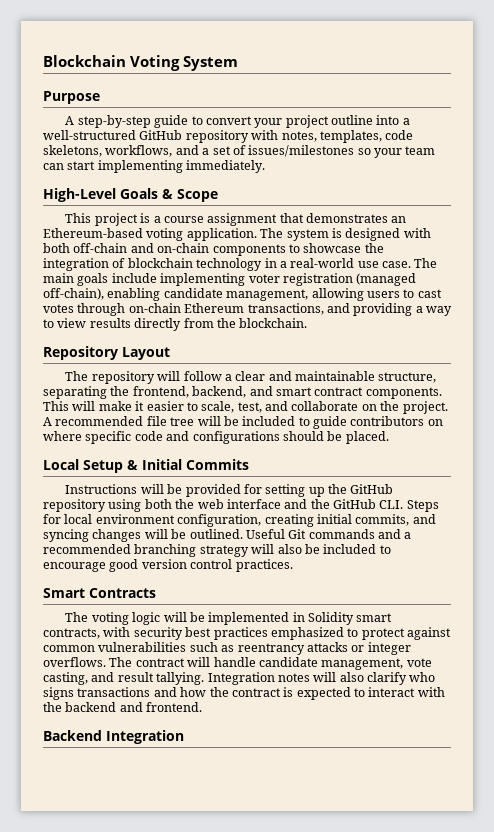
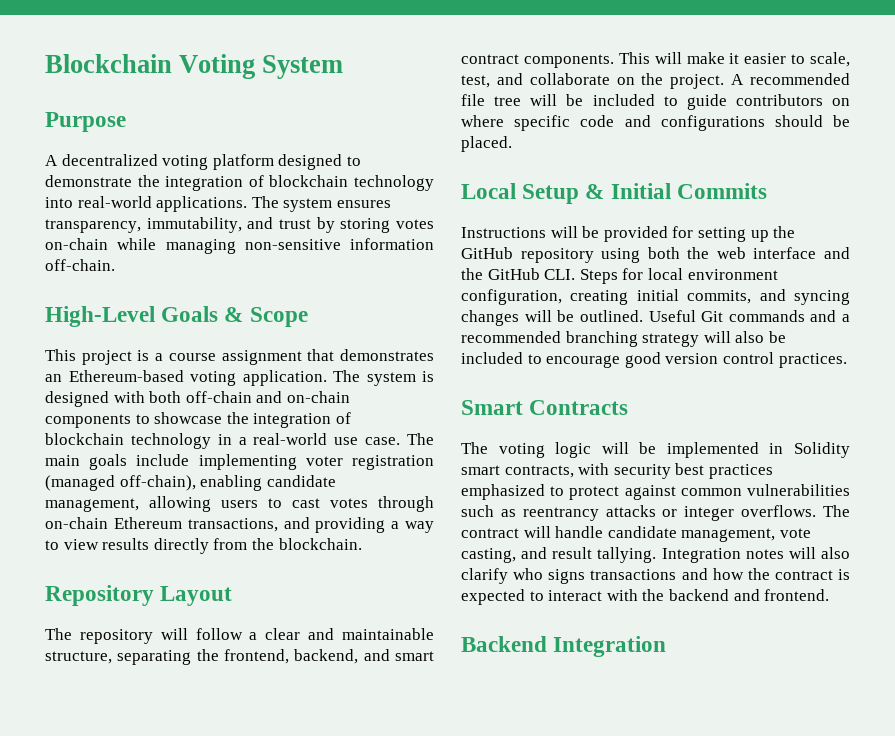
- A step-by-step guide to convert your project outline into a well-structured GitHub repository with notes, templates, code skeletons, workflows, and a set of issues/milestones so your team can start implementing immediately.
+ A decentralized voting platform designed to demonstrate the integration of blockchain technology into real-world applications. The system ensures transparency, immutability, and trust by storing votes on-chain while managing non-sensitive information off-chain.

